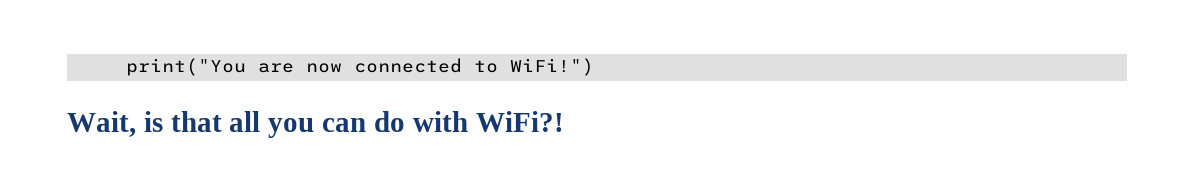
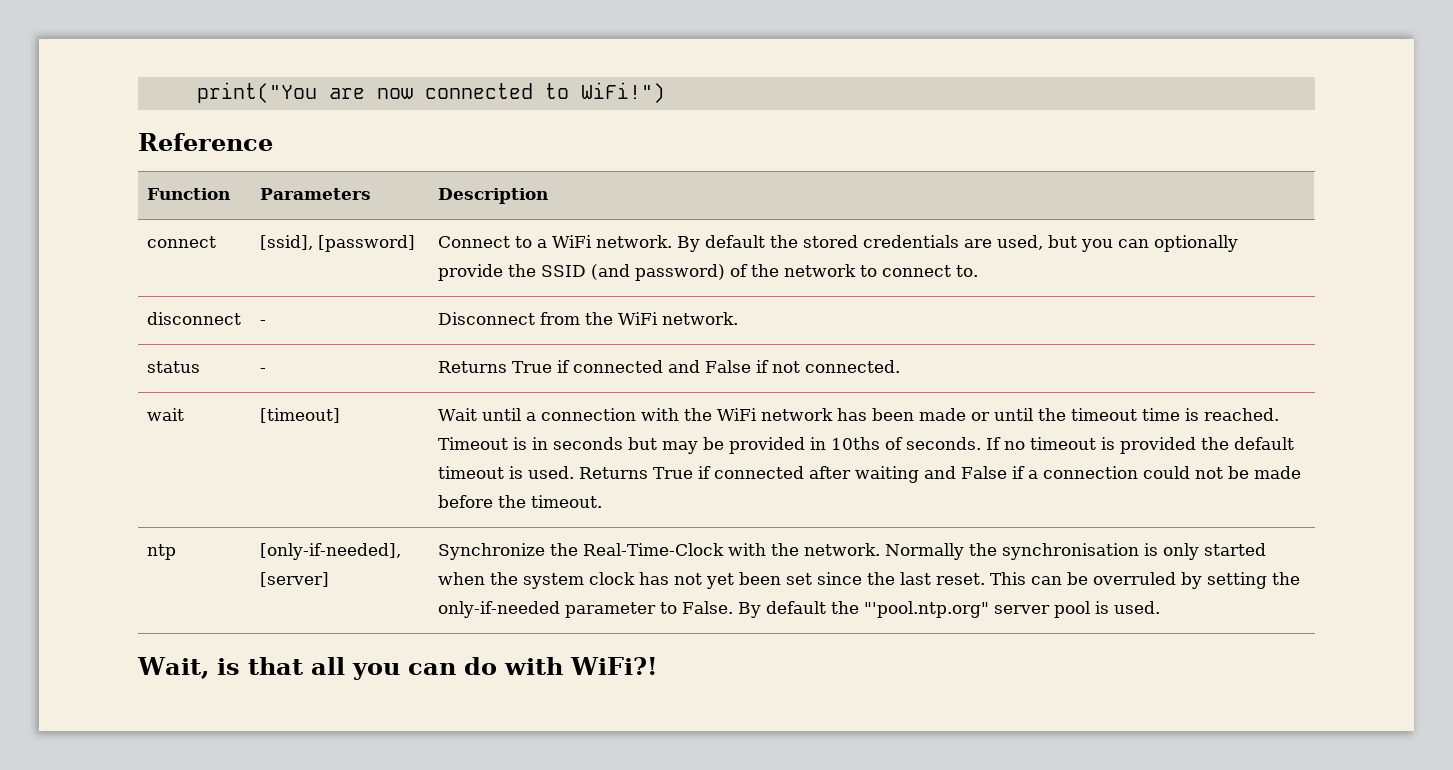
+ Reference
+ Function | Parameters | Description
+ connect | [ssid], [password] | Connect to a WiFi network. By default the stored credentials are used, but you can optionally provide the SSID (and password) of the network to connect to.
+ disconnect | - | Disconnect from the WiFi network.
+ status | - | Returns True if connected and False if not connected.
+ wait | [timeout] | Wait until a connection with the WiFi network has been made or until the timeout time is reached. Timeout is in seconds but may be provided in 10ths of seconds. If no timeout is provided the default timeout is used. Returns True if connected after waiting and False if a connection could not be made before the timeout.
+ ntp | [only-if-needed], [server] | Synchronize the Real-Time-Clock with the network. Normally the synchronisation is only started when the system clock has not yet been set since the last reset. This can be overruled by setting the only-if-needed parameter to False. By default the "'pool.ntp.org" server pool is used.

